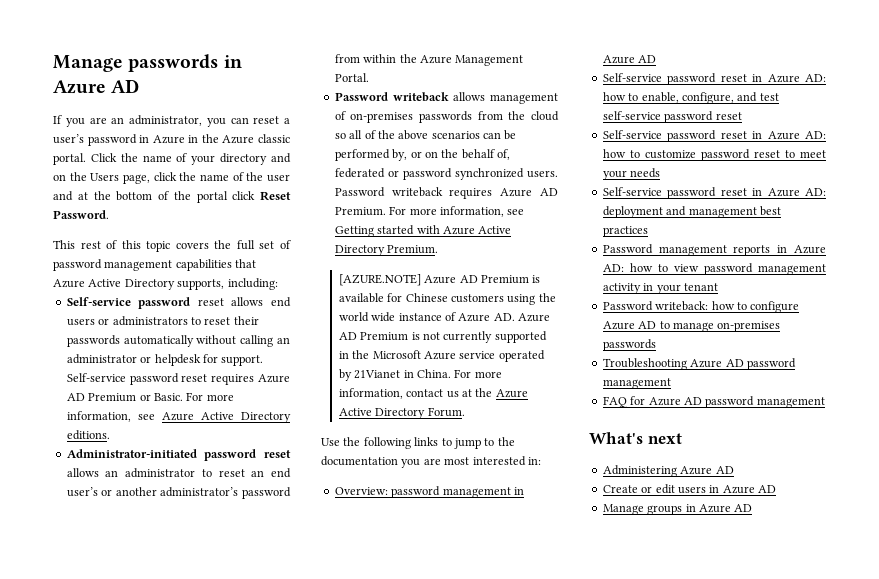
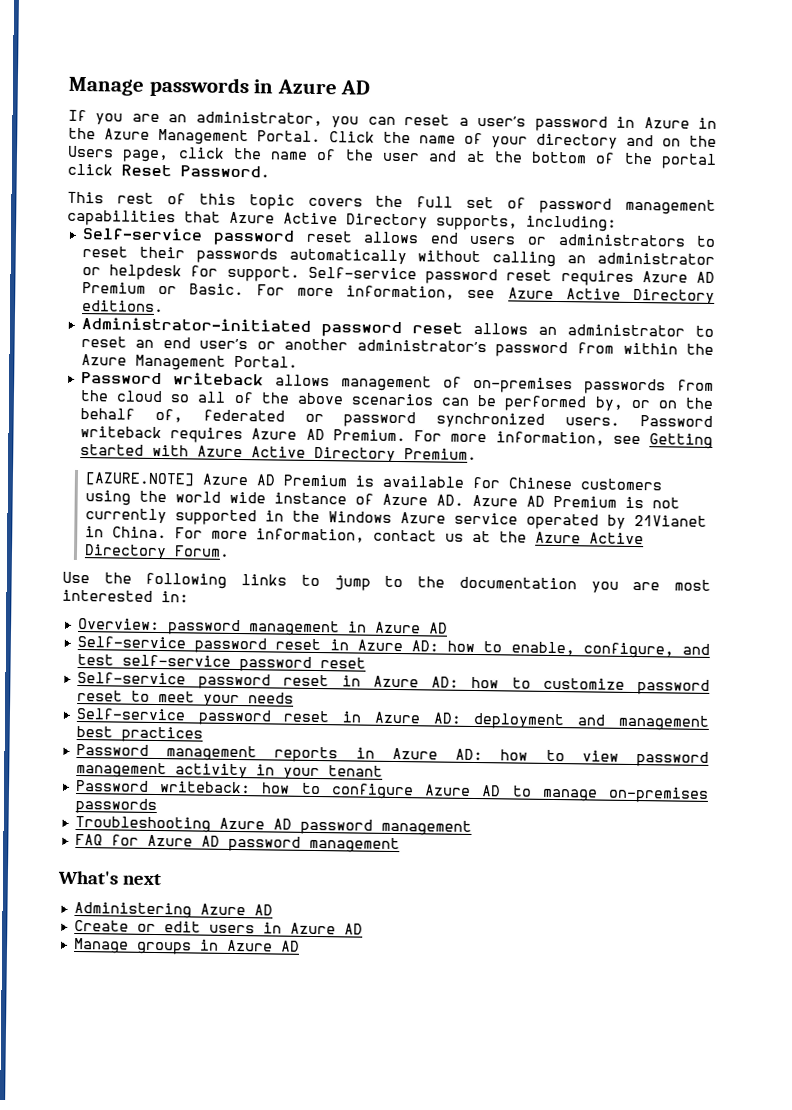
- If you are an administrator, you can reset a user’s password in Azure in the Azure classic portal.
+ If you are an administrator, you can reset a user’s password in Azure in the Azure Management Portal.
- [AZURE.NOTE] Azure AD Premium is available for Chinese customers using the world wide instance of Azure AD. Azure AD Premium is not currently supported in the Microsoft Azure service operated by 21Vianet in China.
+ [AZURE.NOTE] Azure AD Premium is available for Chinese customers using the world wide instance of Azure AD. Azure AD Premium is not currently supported in the Windows Azure service operated by 21Vianet in China.

